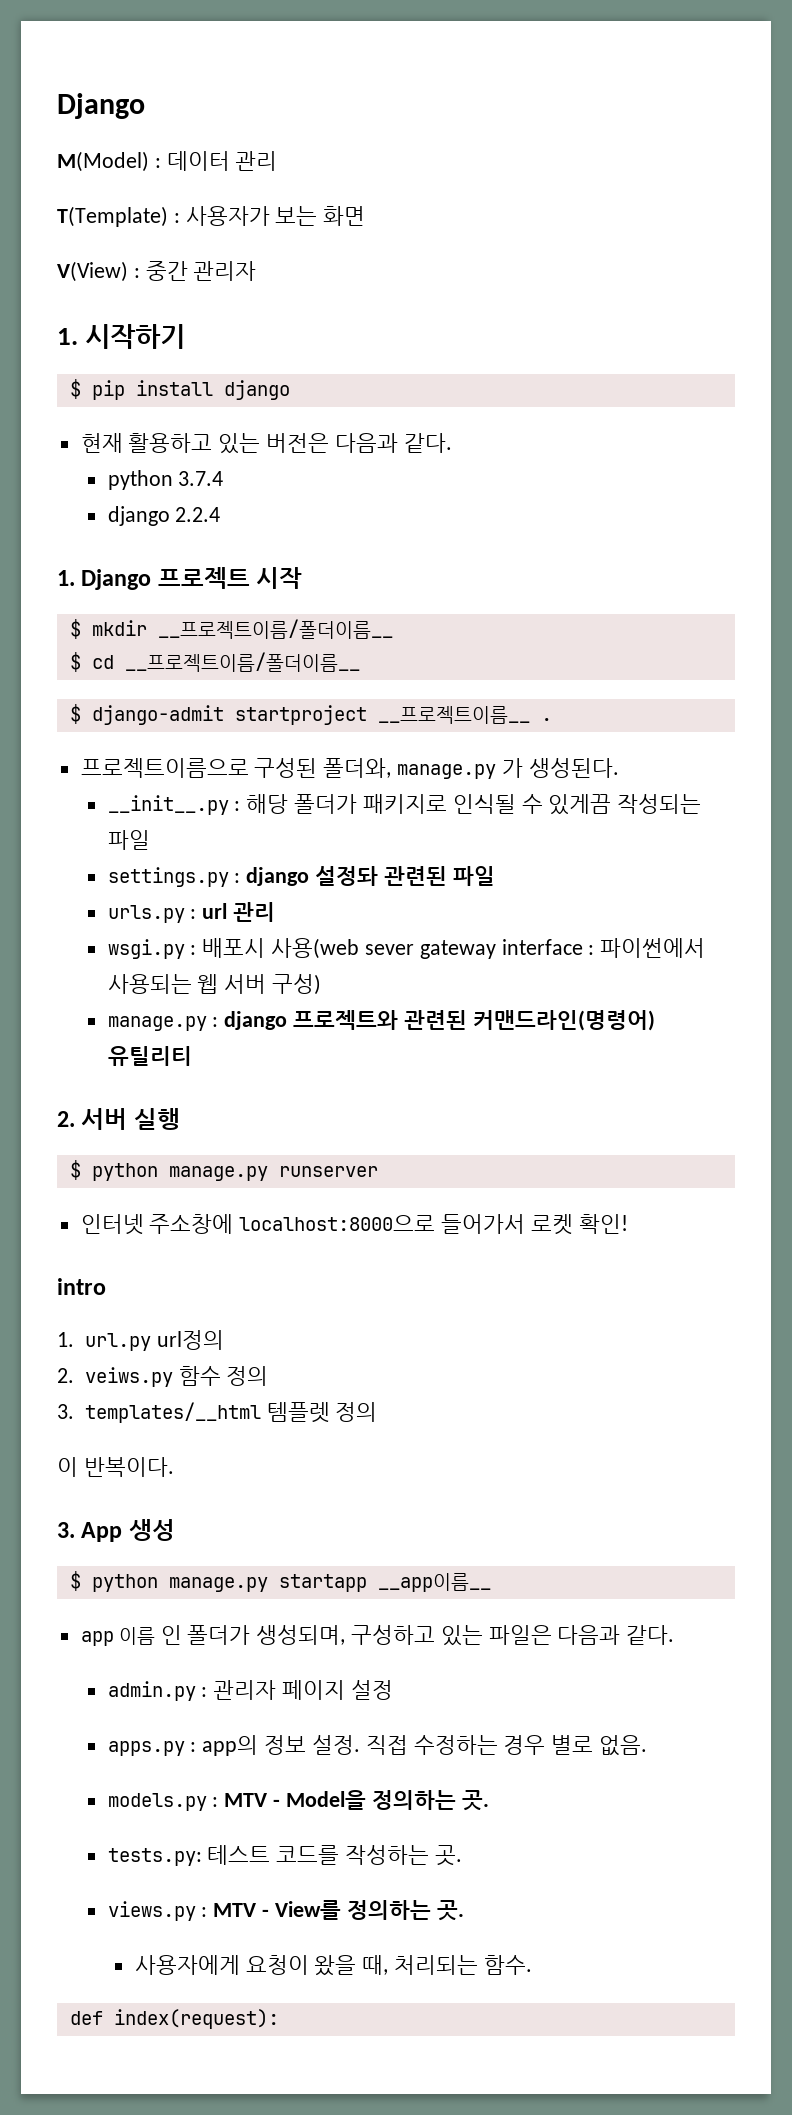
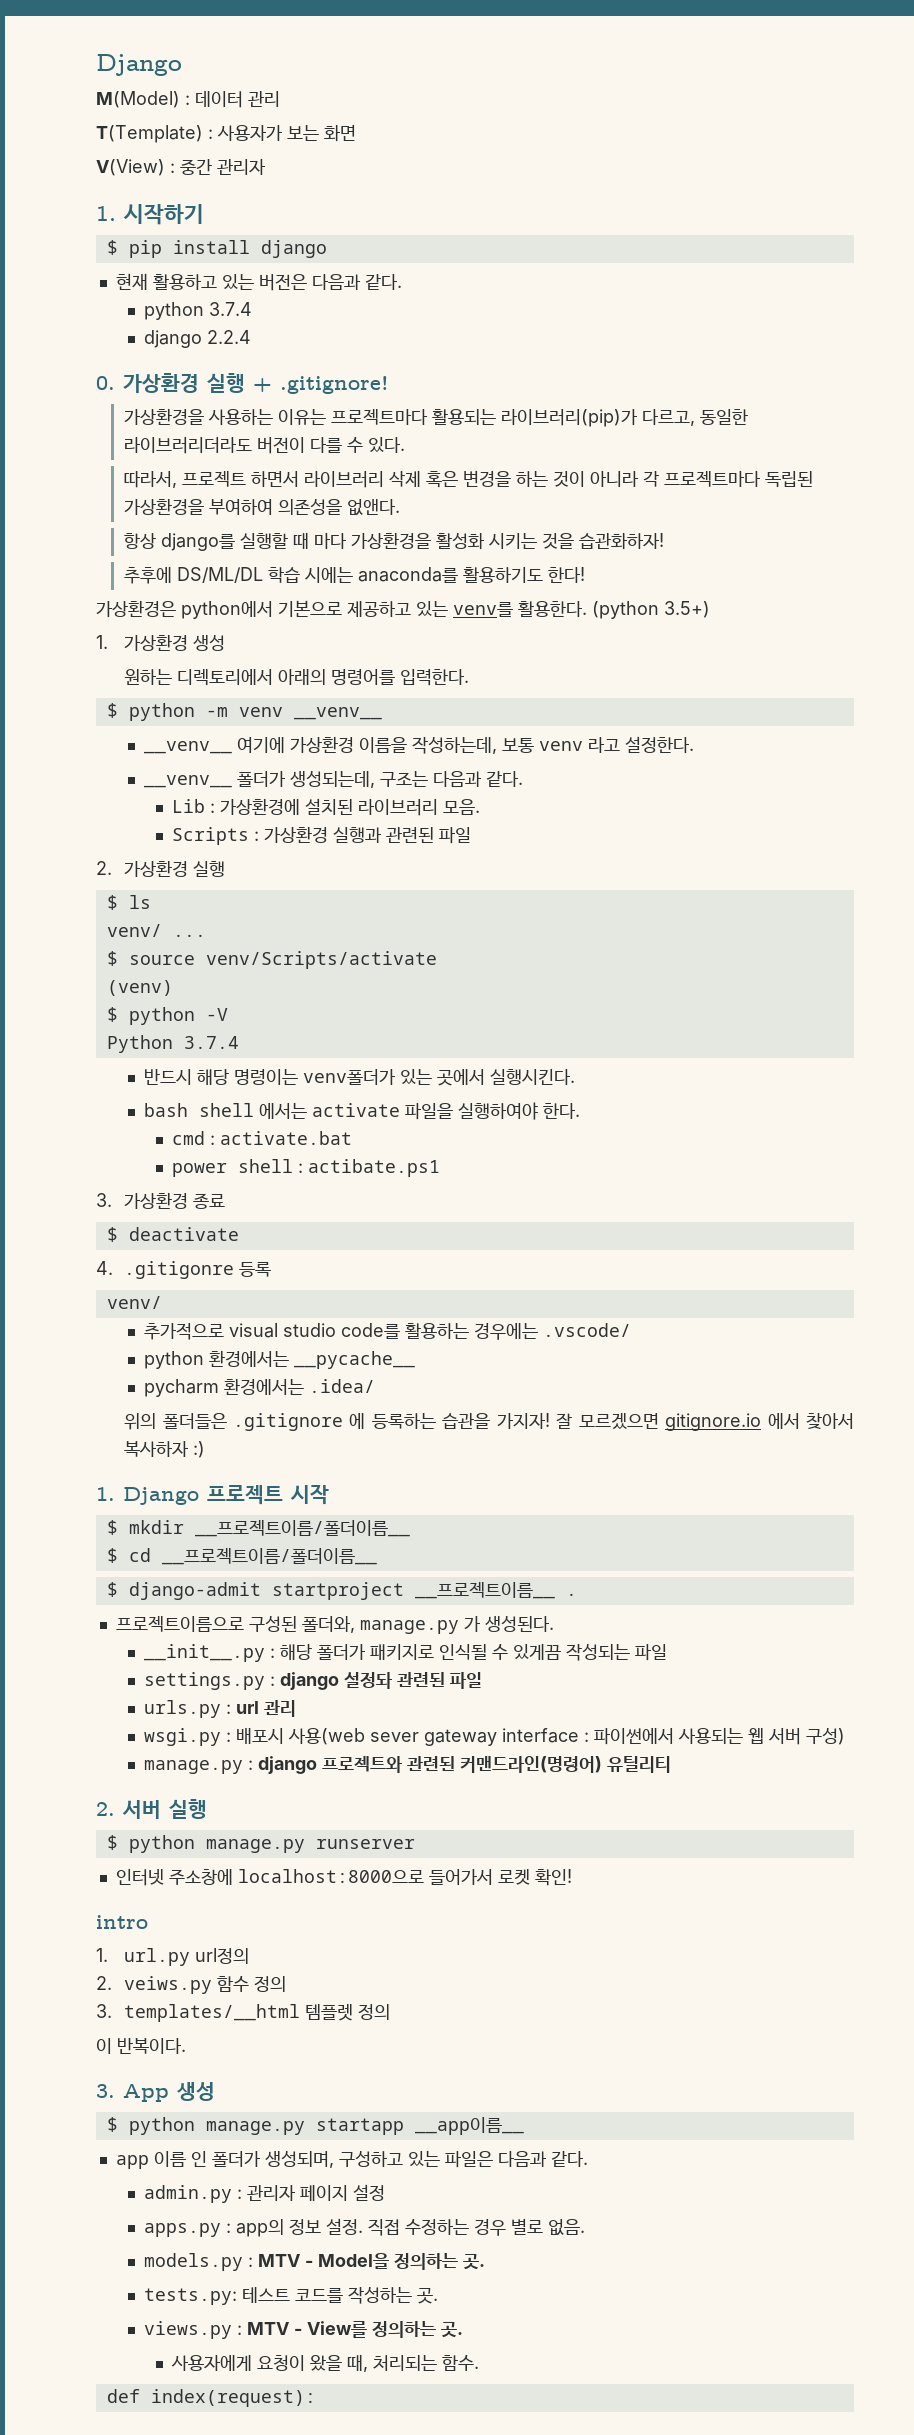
+ 0. 가상환경 실행 + .gitignore!
+ 가상환경을 사용하는 이유는 프로젝트마다 활용되는 라이브러리(pip)가 다르고, 동일한 라이브러리더라도 버전이 다를 수 있다.
+ 따라서, 프로젝트 하면서 라이브러리 삭제 혹은 변경을 하는 것이 아니라 각 프로젝트마다 독립된 가상환경을 부여하여 의존성을 없앤다.
+ 항상 django를 실행할 때 마다 가상환경을 활성화 시키는 것을 습관화하자!
+ 추후에 DS/ML/DL 학습 시에는 anaconda를 활용하기도 한다!
+ 가상환경은 python에서 기본으로 제공하고 있는 venv를 활용한다. (python 3.5+)
+ 1. 가상환경 생성
+ 원하는 디렉토리에서 아래의 명령어를 입력한다.
+ $ python -m venv __venv__
+ __venv__ 여기에 가상환경 이름을 작성하는데, 보통 venv 라고 설정한다.
+ __venv__ 폴더가 생성되는데, 구조는 다음과 같다.
+ Lib : 가상환경에 설치된 라이브러리 모음.
+ Scripts : 가상환경 실행과 관련된 파일
+ 2. 가상환경 실행
+ $ ls
+ venv/ ...
+ $ source venv/Scripts/activate
+ (venv)
+ $ python -V
+ Python 3.7.4
+ 반드시 해당 명령이는 venv폴더가 있는 곳에서 실행시킨다.
+ bash shell 에서는 activate 파일을 실행하여야 한다.
+ cmd : activate.bat
+ power shell : actibate.ps1
+ 3. 가상환경 종료
+ $ deactivate
+ 4. .gitigonre 등록
+ venv/
+ 추가적으로 visual studio code를 활용하는 경우에는 .vscode/
+ python 환경에서는 __pycache__
+ pycharm 환경에서는 .idea/
+ 위의 폴더들은 .gitignore 에 등록하는 습관을 가지자! 잘 모르겠으면 gitignore.io 에서 찾아서 복사하자 :)

